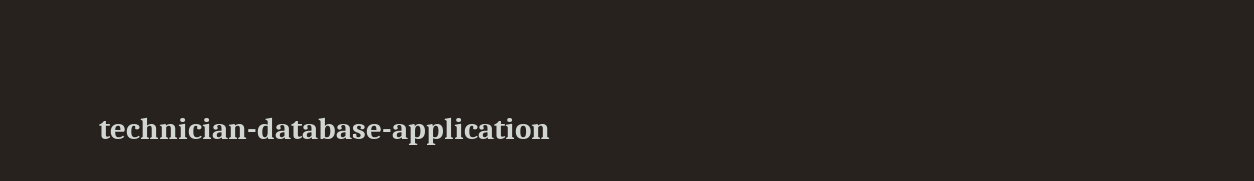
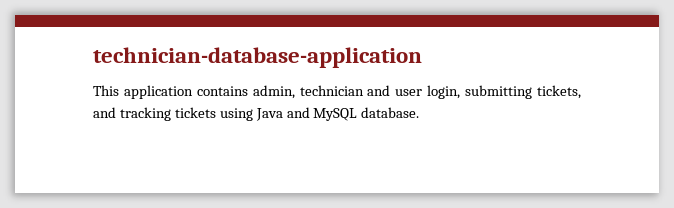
+ This application contains admin, technician and user login, submitting tickets, and tracking tickets using Java and MySQL database.

